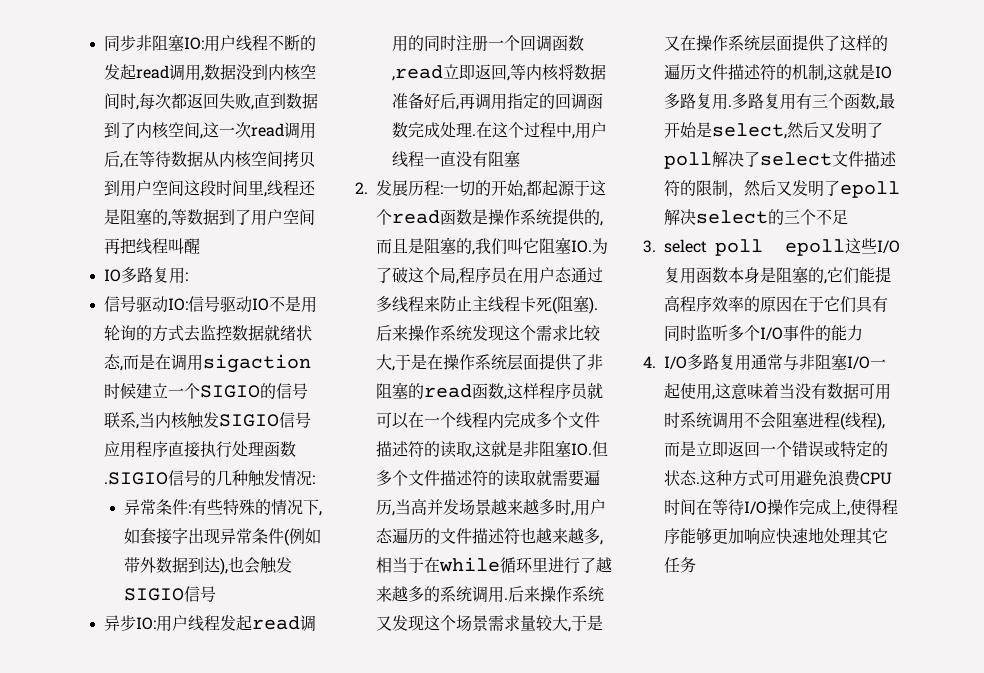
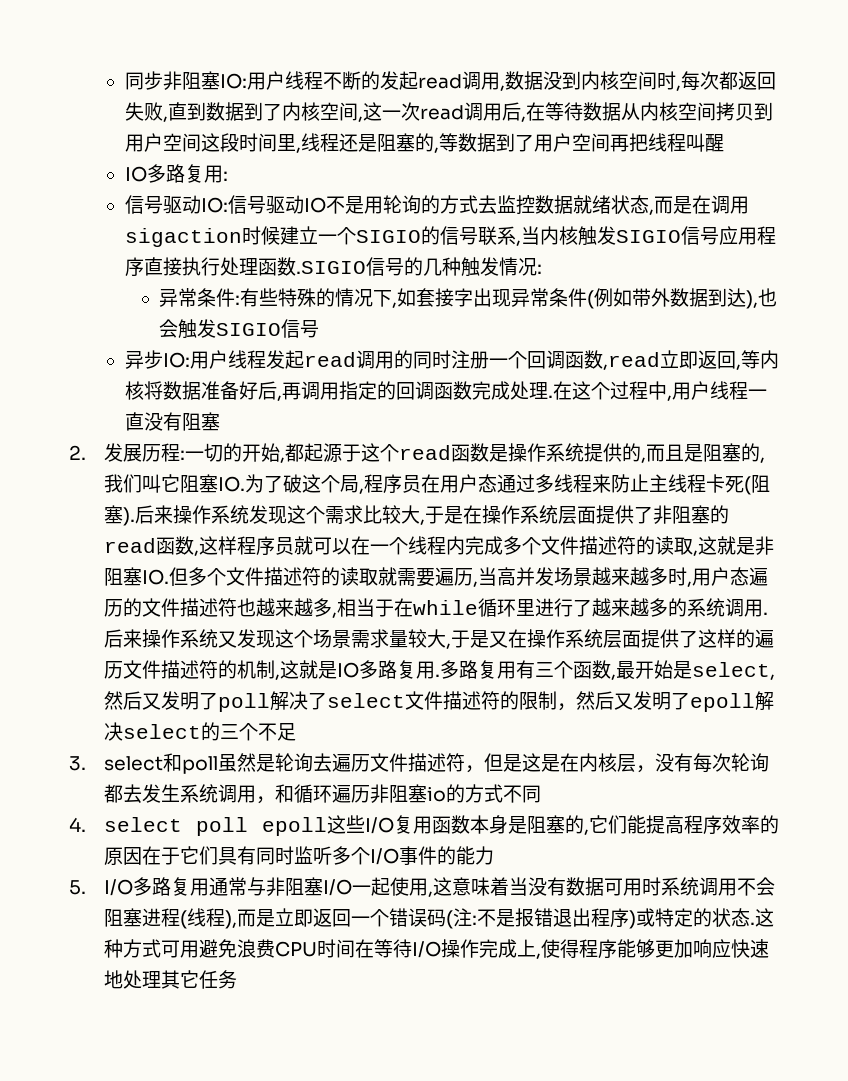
- 3. select poll epoll这些I/O复用函数本身是阻塞的,它们能提高程序效率的原因在于它们具有同时监听多个I/O事件的能力
+ 3. select和poll虽然是轮询去遍历文件描述符，但是这是在内核层，没有每次轮询都去发生系统调用，和循环遍历非阻塞io的方式不同
+ 4. select poll epoll这些I/O复用函数本身是阻塞的,它们能提高程序效率的原因在于它们具有同时监听多个I/O事件的能力
- 4. I/O多路复用通常与非阻塞I/O一起使用,这意味着当没有数据可用时系统调用不会阻塞进程(线程),而是立即返回一个错误或特定的状态.
+ 5. I/O多路复用通常与非阻塞I/O一起使用,这意味着当没有数据可用时系统调用不会阻塞进程(线程),而是立即返回一个错误码(注:不是报错退出程序)或特定的状态.

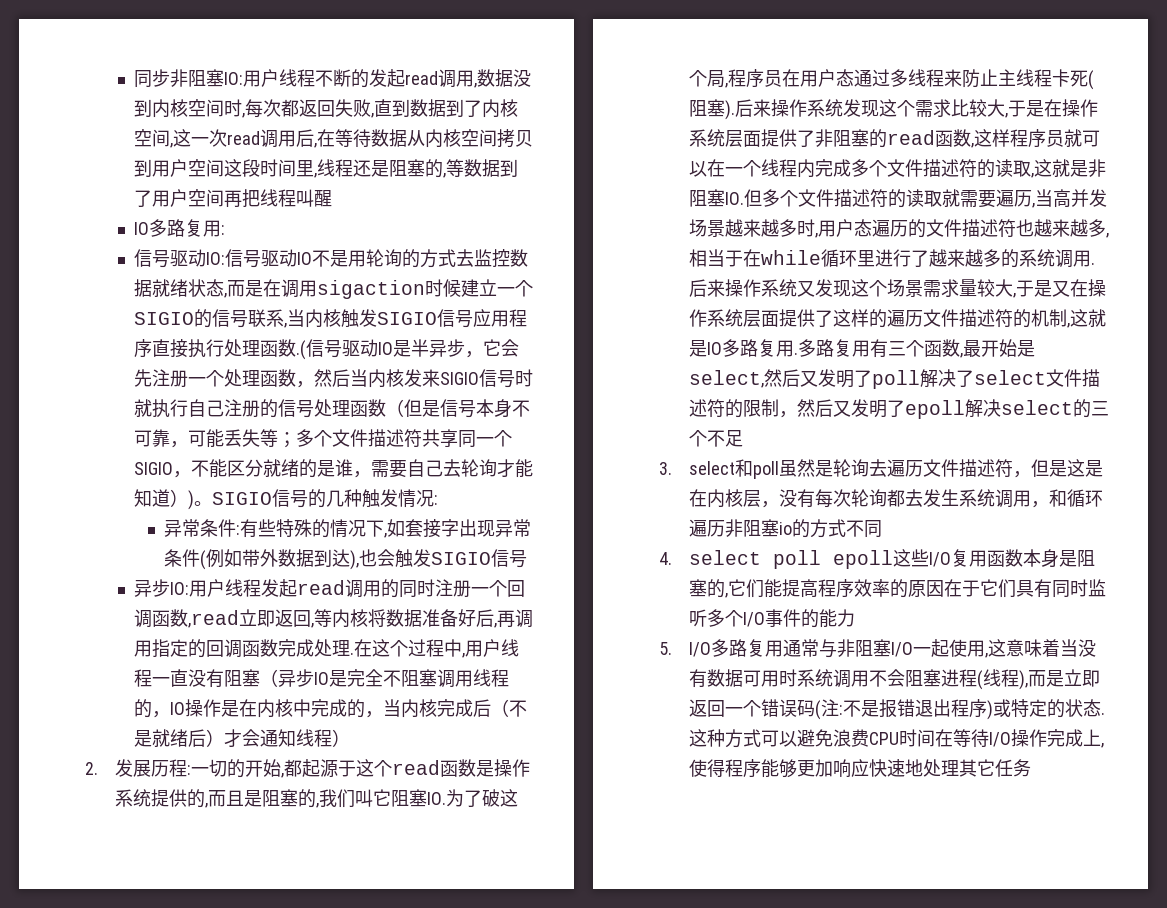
- 信号驱动IO:信号驱动IO不是用轮询的方式去监控数据就绪状态,而是在调用sigaction时候建立一个SIGIO的信号联系,当内核触发SIGIO信号应用程序直接执行处理函数.SIGIO信号的几种触发情况:
+ 信号驱动IO:信号驱动IO不是用轮询的方式去监控数据就绪状态,而是在调用sigaction时候建立一个SIGIO的信号联系,当内核触发SIGIO信号应用程序直接执行处理函数.(信号驱动IO是半异步，它会先注册一个处理函数，然后当内核发来SIGIO信号时就执行自己注册的信号处理函数（但是信号本身不可靠，可能丢失等；多个文件描述符共享同一个SIGIO，不能区分就绪的是谁，需要自己去轮询才能知道）)。SIGIO信号的几种触发情况:
- 在这个过程中,用户线程一直没有阻塞
+ 在这个过程中,用户线程一直没有阻塞（异步IO是完全不阻塞调用线程的，IO操作是在内核中完成的，当内核完成后（不是就绪后）才会通知线程）
- 这种方式可用避免浪费CPU时间在等待I/O操作完成上,使得程序能够更加响应快速地处理其它任务
+ 这种方式可以避免浪费CPU时间在等待I/O操作完成上,使得程序能够更加响应快速地处理其它任务

